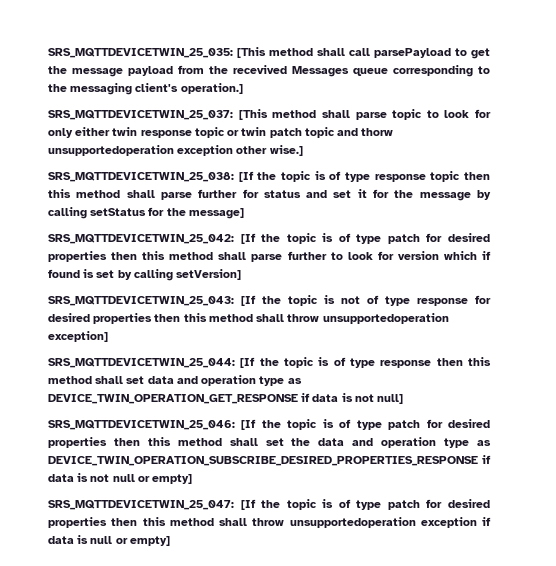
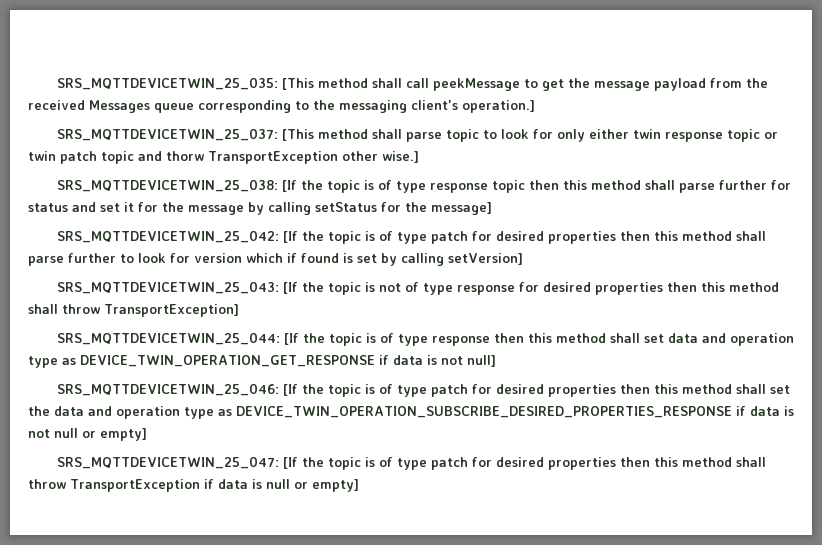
- SRS_MQTTDEVICETWIN_25_035: [This method shall call parsePayload to get the message payload from the recevived Messages queue corresponding to the messaging client's operation.]
+ SRS_MQTTDEVICETWIN_25_035: [This method shall call peekMessage to get the message payload from the received Messages queue corresponding to the messaging client's operation.]
- SRS_MQTTDEVICETWIN_25_037: [This method shall parse topic to look for only either twin response topic or twin patch topic and thorw unsupportedoperation exception other wise.]
+ SRS_MQTTDEVICETWIN_25_037: [This method shall parse topic to look for only either twin response topic or twin patch topic and thorw TransportException other wise.]
- SRS_MQTTDEVICETWIN_25_043: [If the topic is not of type response for desired properties then this method shall throw unsupportedoperation exception]
+ SRS_MQTTDEVICETWIN_25_043: [If the topic is not of type response for desired properties then this method shall throw TransportException]
- SRS_MQTTDEVICETWIN_25_047: [If the topic is of type patch for desired properties then this method shall throw unsupportedoperation exception if data is null or empty]
+ SRS_MQTTDEVICETWIN_25_047: [If the topic is of type patch for desired properties then this method shall throw TransportException if data is null or empty]

